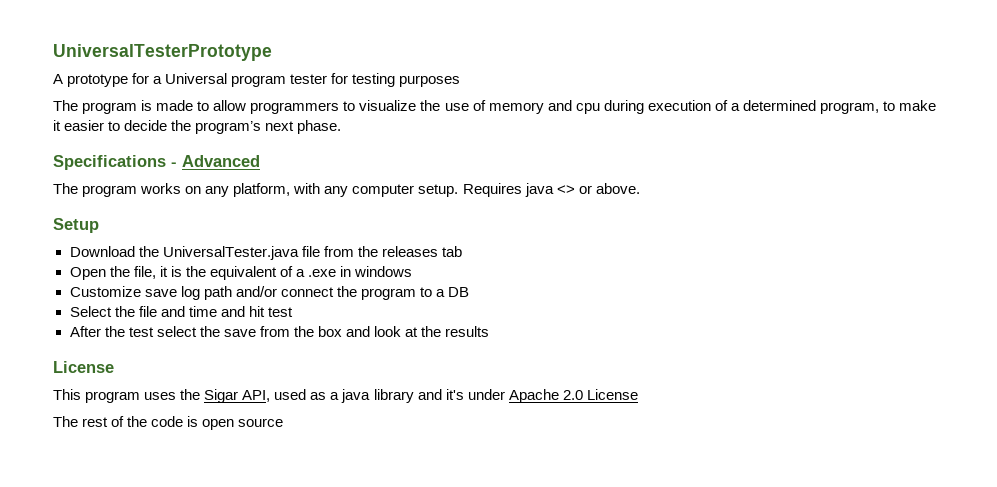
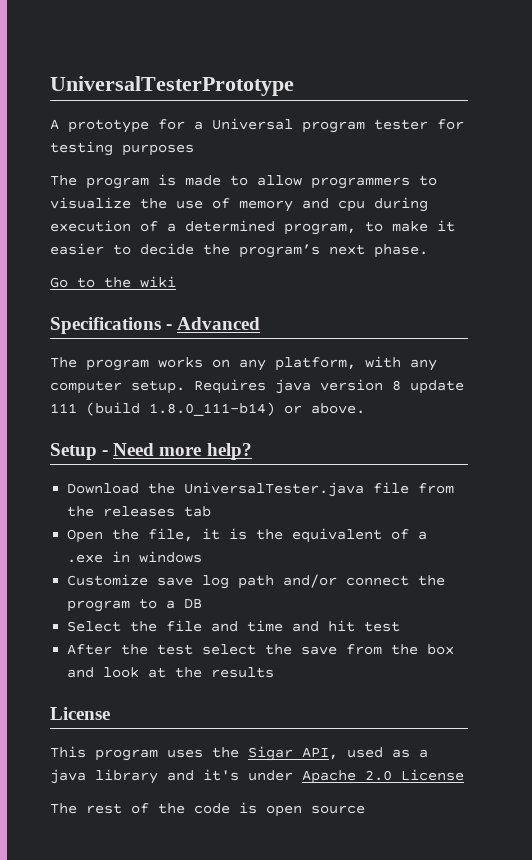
+ Go to the wiki
- Requires java <> or above.
+ Requires java version 8 update 111 (build 1.8.0_111-b14) or above.
- Setup
+ Setup - Need more help?

